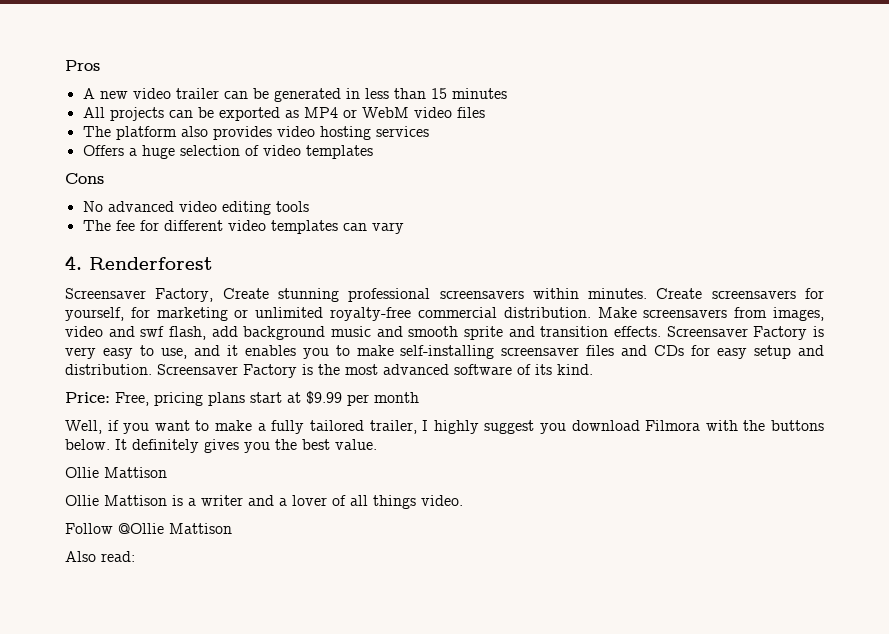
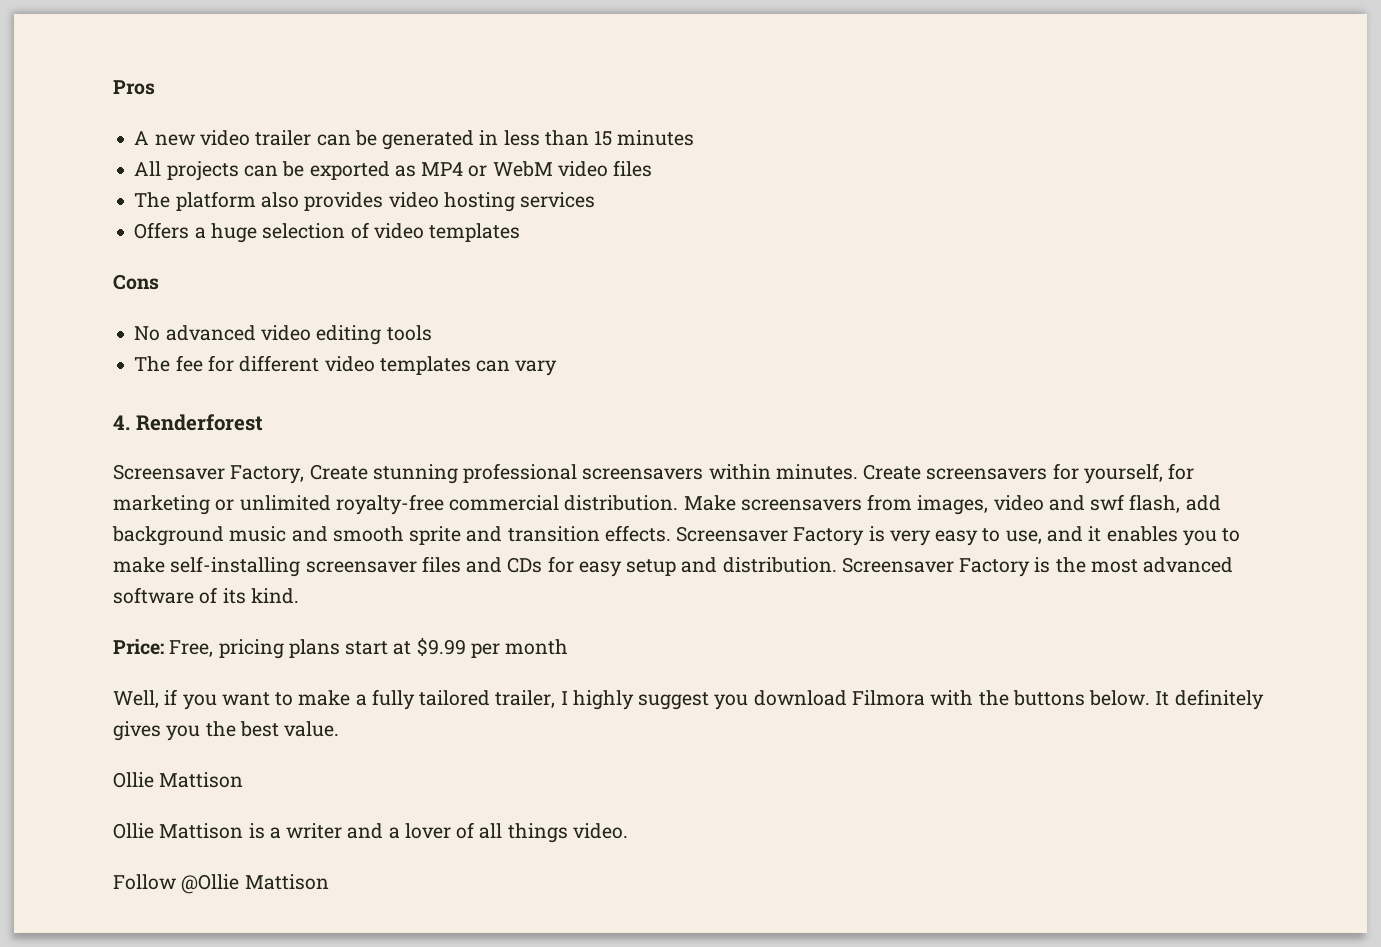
- Also read:

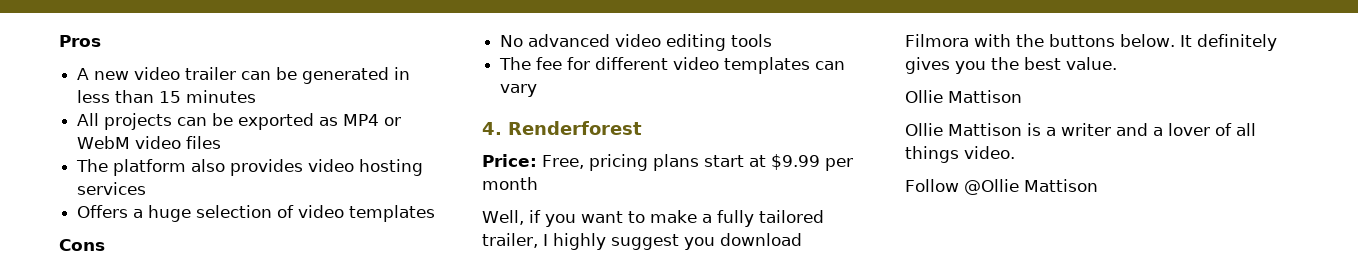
- Screensaver Factory, Create stunning professional screensavers within minutes. Create screensavers for yourself, for marketing or unlimited royalty-free commercial distribution. Make screensavers from images, video and swf flash, add background music and smooth sprite and transition effects. Screensaver Factory is very easy to use, and it enables you to make self-installing screensaver files and CDs for easy setup and distribution. Screensaver Factory is the most advanced software of its kind.

